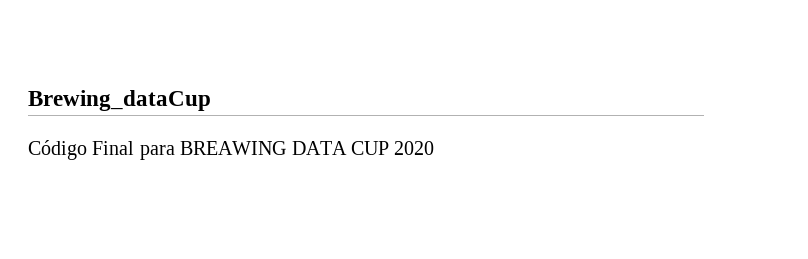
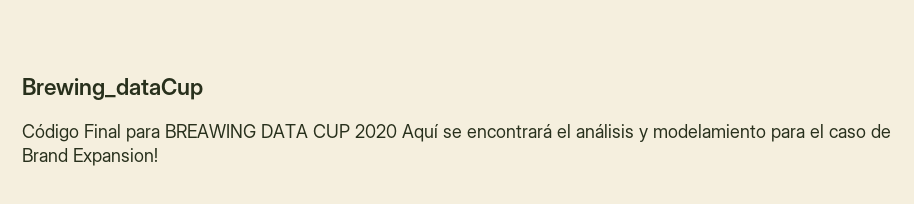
- Código Final para BREAWING DATA CUP 2020
+ Código Final para BREAWING DATA CUP 2020 Aquí se encontrará el análisis y modelamiento para el caso de Brand Expansion!

